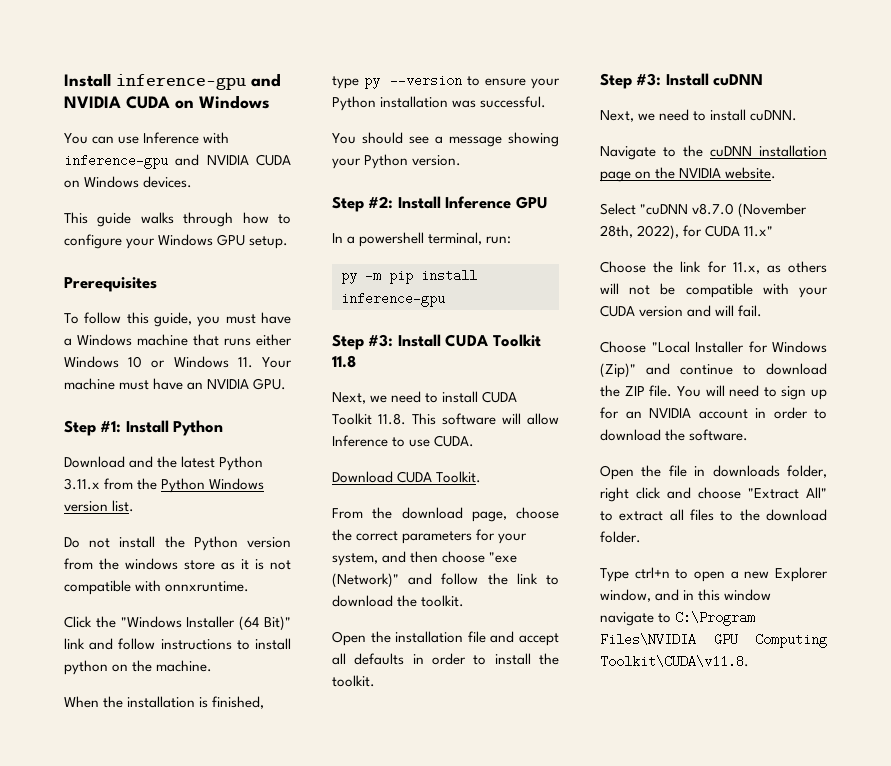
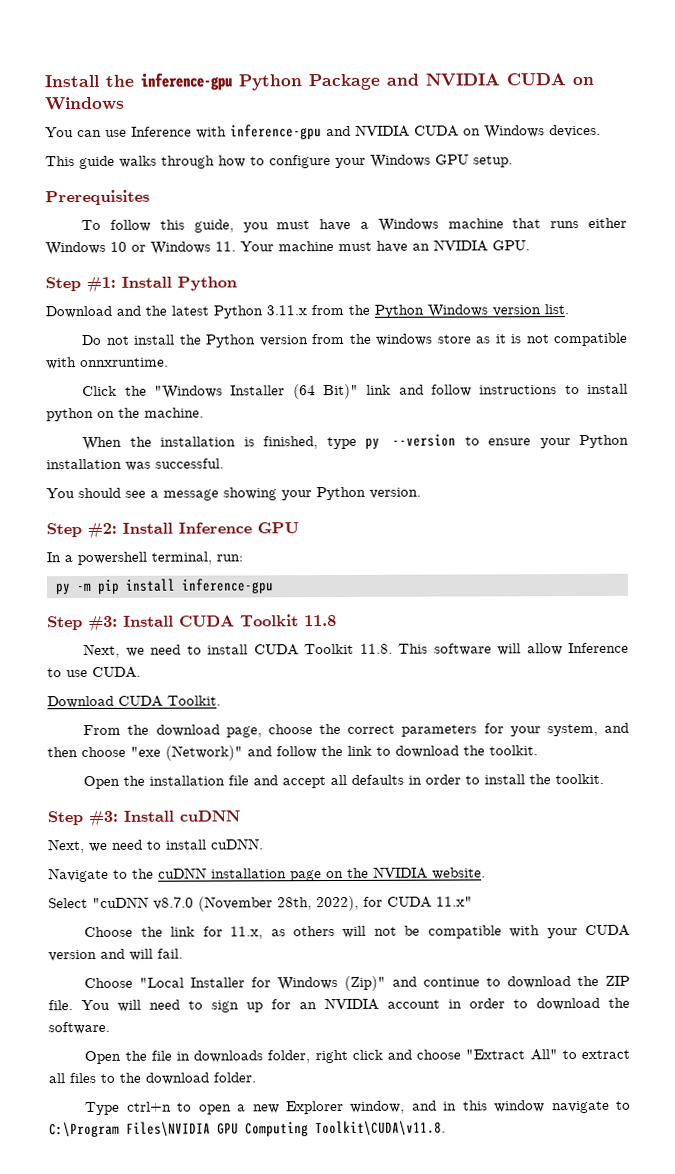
- Install inference-gpu and NVIDIA CUDA on Windows
+ Install the inference-gpu Python Package and NVIDIA CUDA on Windows

